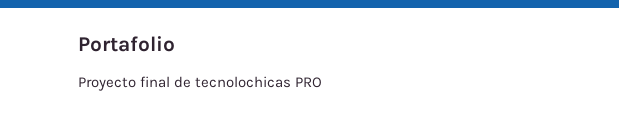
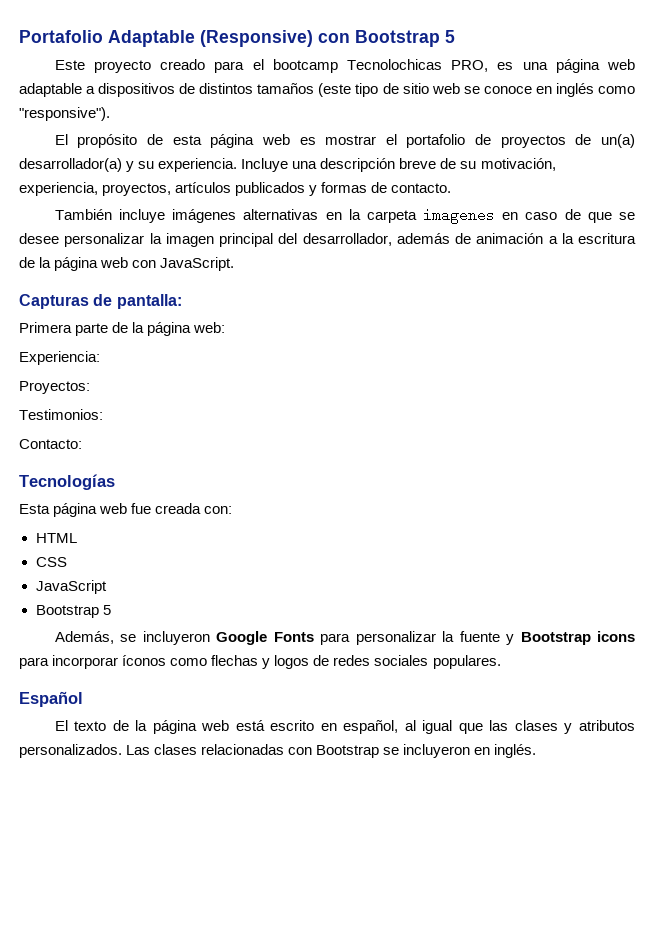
- Portafolio
- Proyecto final de tecnolochicas PRO
+ Portafolio Adaptable (Responsive) con Bootstrap 5
+ Este proyecto creado para el bootcamp Tecnolochicas PRO, es una página web adaptable a dispositivos de distintos tamaños (este tipo de sitio web se conoce en inglés como "responsive").
+ El propósito de esta página web es mostrar el portafolio de proyectos de un(a) desarrollador(a) y su experiencia. Incluye una descripción breve de su motivación, experiencia, proyectos, artículos publicados y formas de contacto.
+ También incluye imágenes alternativas en la carpeta imagenes en caso de que se desee personalizar la imagen principal del desarrollador, además de animación a la escritura de la página web con JavaScript.
+ Capturas de pantalla:
+ Primera parte de la página web:
+ Experiencia:
+ Proyectos:
+ Testimonios:
+ Contacto:
+ Tecnologías
+ Esta página web fue creada con:
+ HTML
+ CSS
+ JavaScript
+ Bootstrap 5
+ Además, se incluyeron Google Fonts para personalizar la fuente y Bootstrap icons para incorporar íconos como flechas y logos de redes sociales populares.
+ Español
+ El texto de la página web está escrito en español, al igual que las clases y atributos personalizados. Las clases relacionadas con Bootstrap se incluyeron en inglés.

